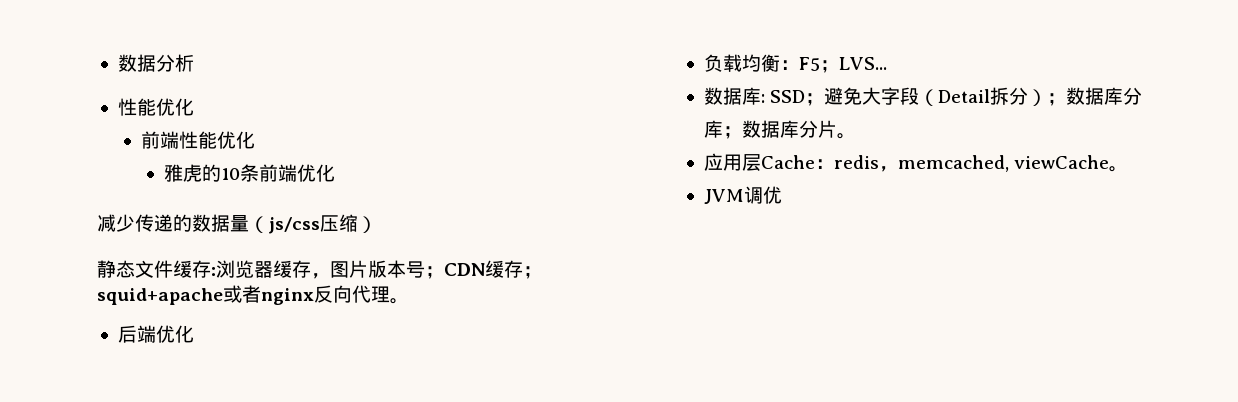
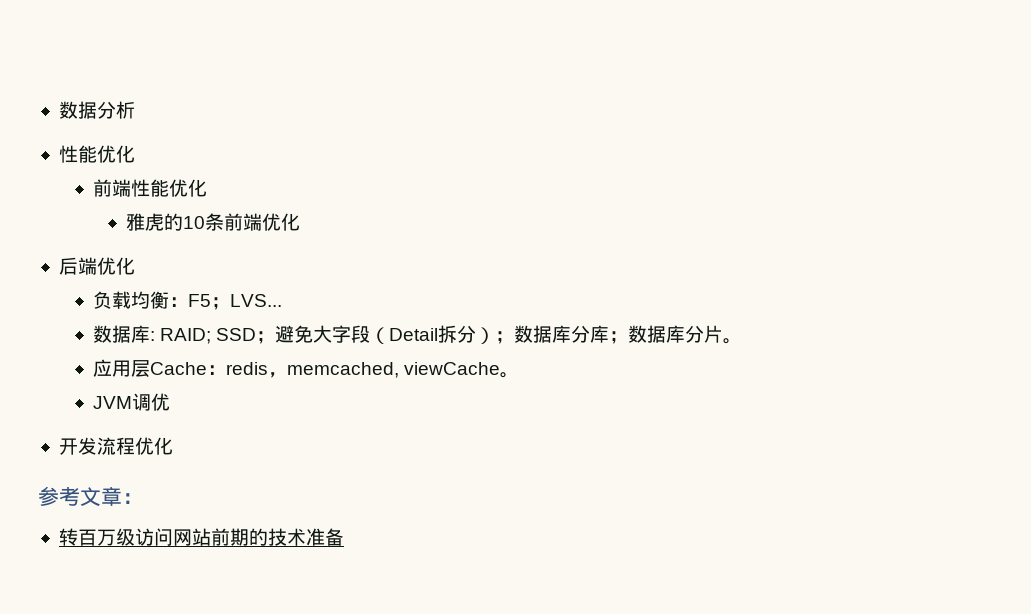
- 减少传递的数据量（js/css压缩）
- 静态文件缓存:浏览器缓存，图片版本号；CDN缓存；squid+apache或者nginx反向代理。
- 数据库: SSD；避免大字段（Detail拆分）；数据库分库；数据库分片。
+ 数据库: RAID; SSD；避免大字段（Detail拆分）；数据库分库；数据库分片。
+ 开发流程优化
+ 参考文章：
+ 转百万级访问网站前期的技术准备

